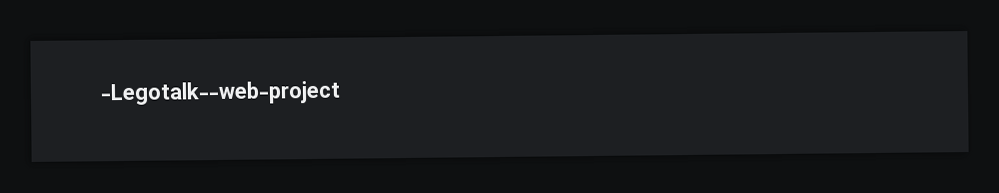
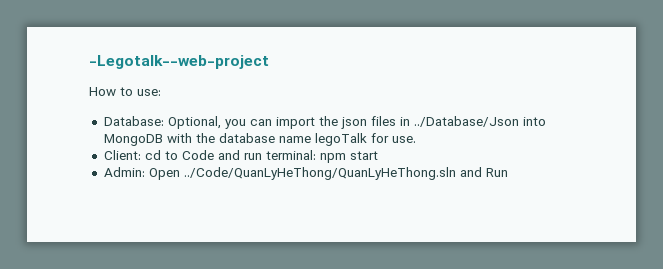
+ How to use:
+ Database: Optional, you can import the json files in ../Database/Json into MongoDB with the database name legoTalk for use.
+ Client: cd to Code and run terminal: npm start
+ Admin: Open ../Code/QuanLyHeThong/QuanLyHeThong.sln and Run

